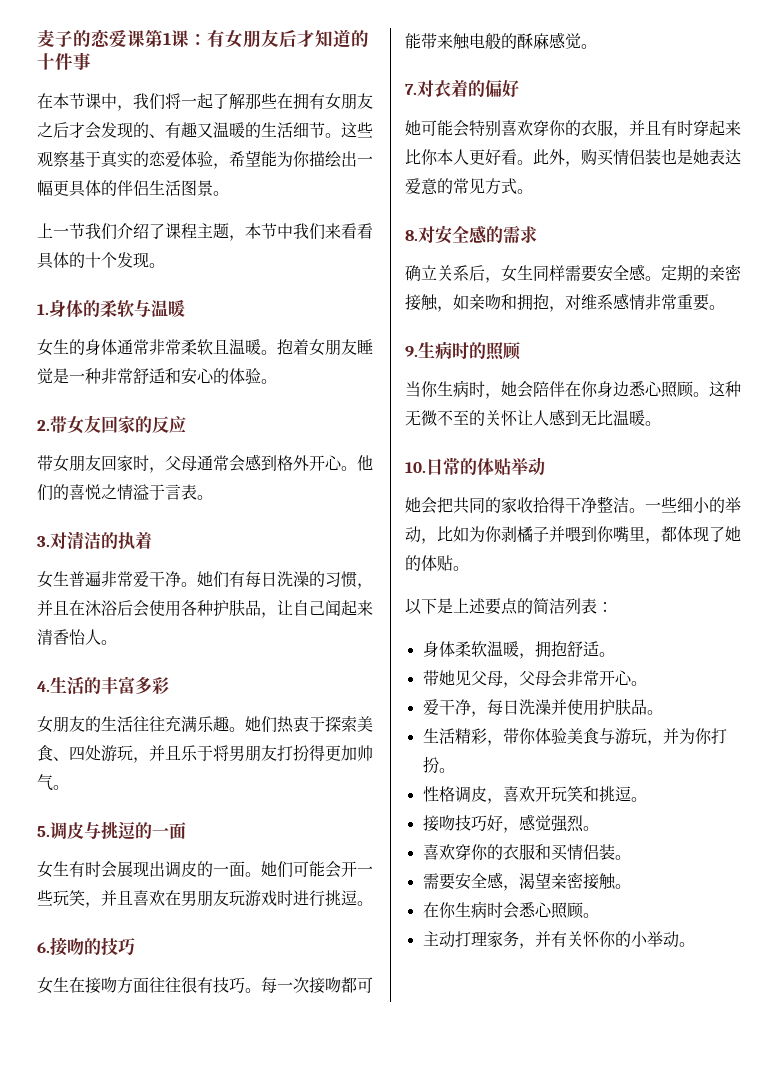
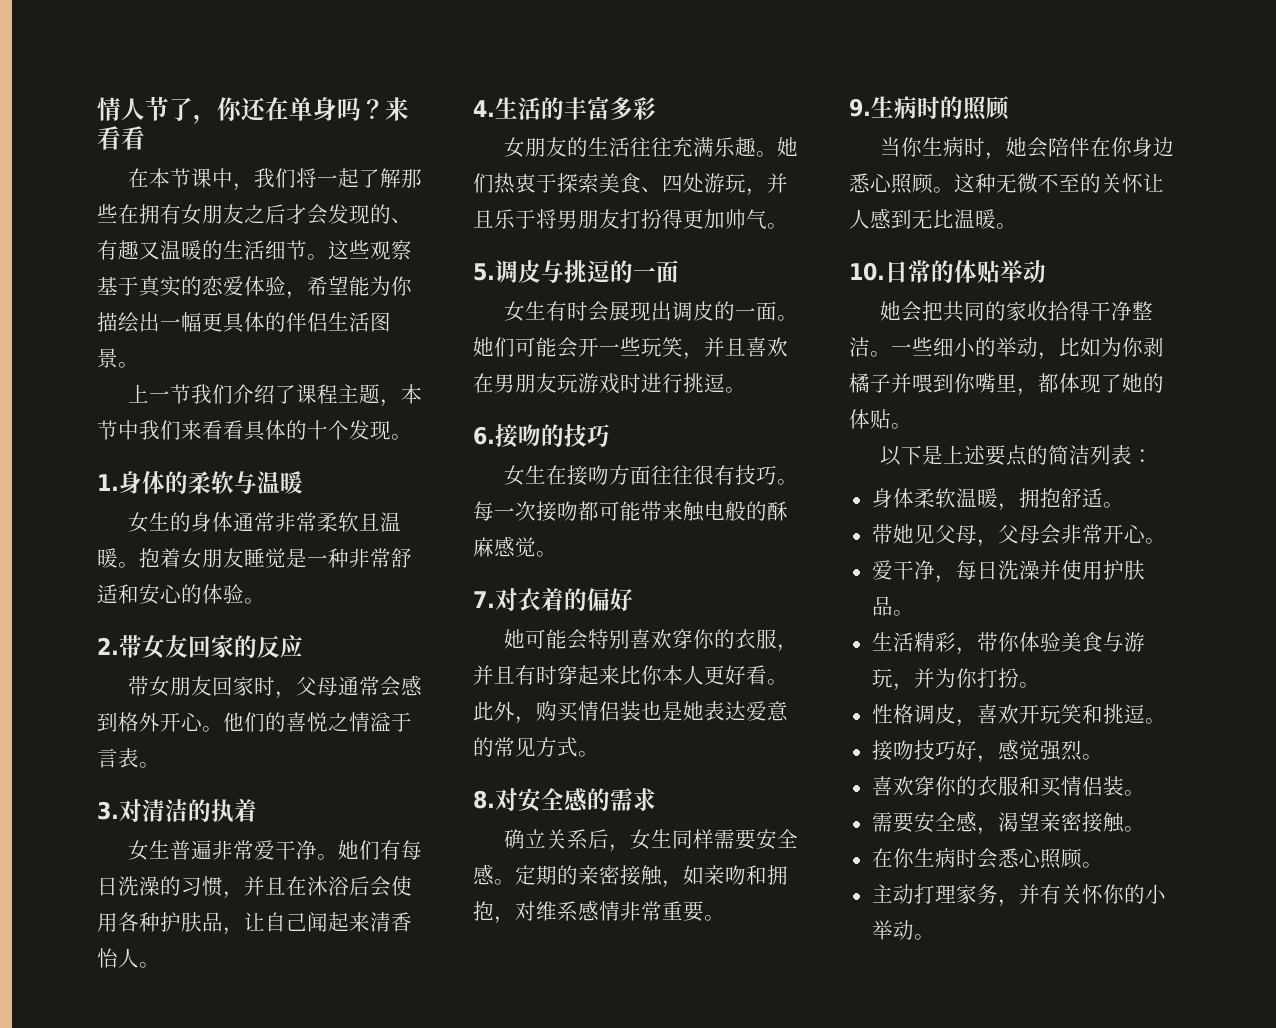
- 麦子的恋爱课第1课：有女朋友后才知道的十件事
+ 情人节了，你还在单身吗？来看看

